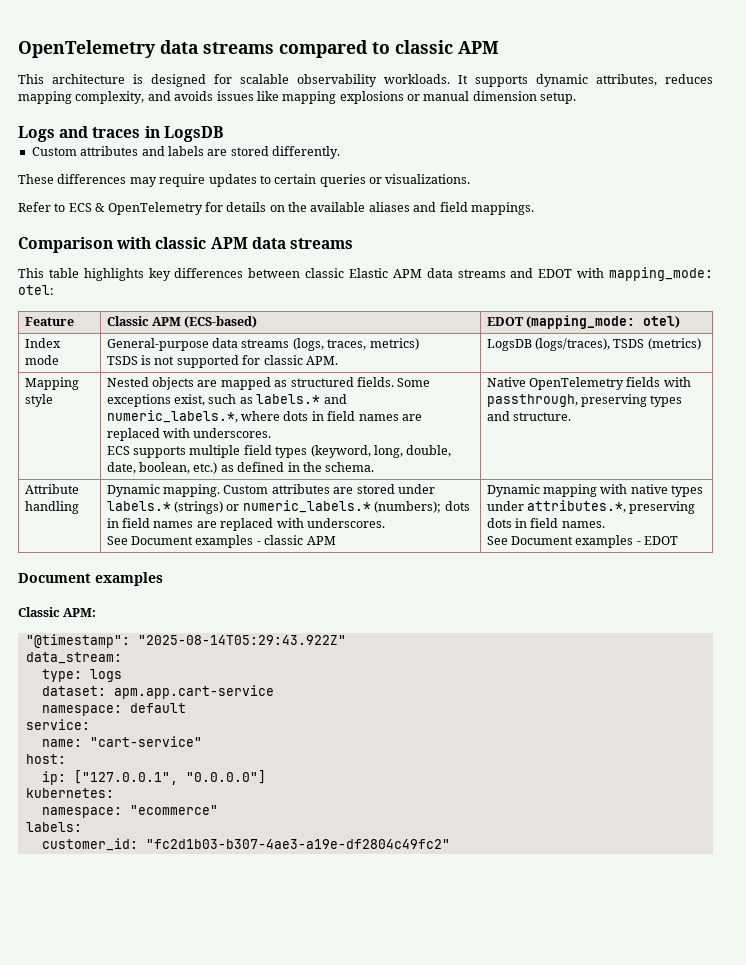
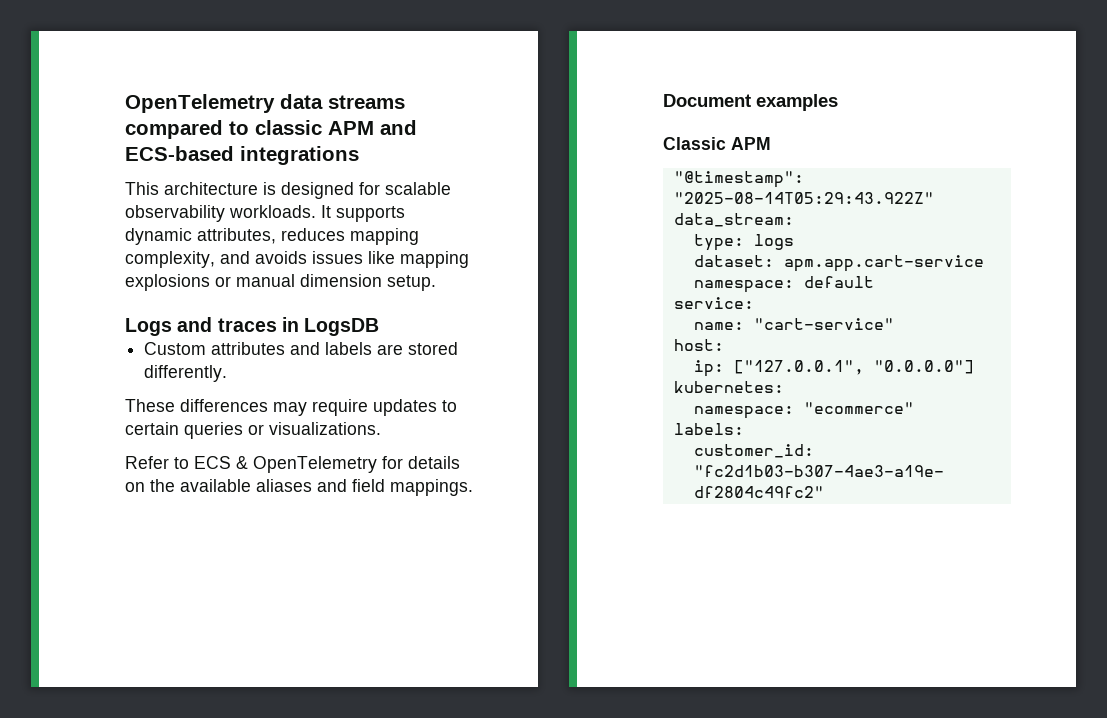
- OpenTelemetry data streams compared to classic APM
+ OpenTelemetry data streams compared to classic APM and ECS-based integrations
- Comparison with classic APM data streams
- This table highlights key differences between classic Elastic APM data streams and EDOT with mapping_mode: otel:
- Feature | Classic APM (ECS-based) | EDOT (mapping_mode: otel)
- Index mode | General-purpose data streams (logs, traces, metrics)
- TSDS is not supported for classic APM. | LogsDB (logs/traces), TSDS (metrics)
- Mapping style | Nested objects are mapped as structured fields. Some exceptions exist, such as labels.* and numeric_labels.*, where dots in field names are replaced with underscores.
- ECS supports multiple field types (keyword, long, double, date, boolean, etc.) as defined in the schema. | Native OpenTelemetry fields with passthrough, preserving types and structure.
- Attribute handling | Dynamic mapping. Custom attributes are stored under labels.* (strings) or numeric_labels.* (numbers); dots in field names are replaced with underscores.
- See Document examples - classic APM | Dynamic mapping with native types under attributes.*, preserving dots in field names.
- See Document examples - EDOT
- Classic APM:
+ Classic APM

